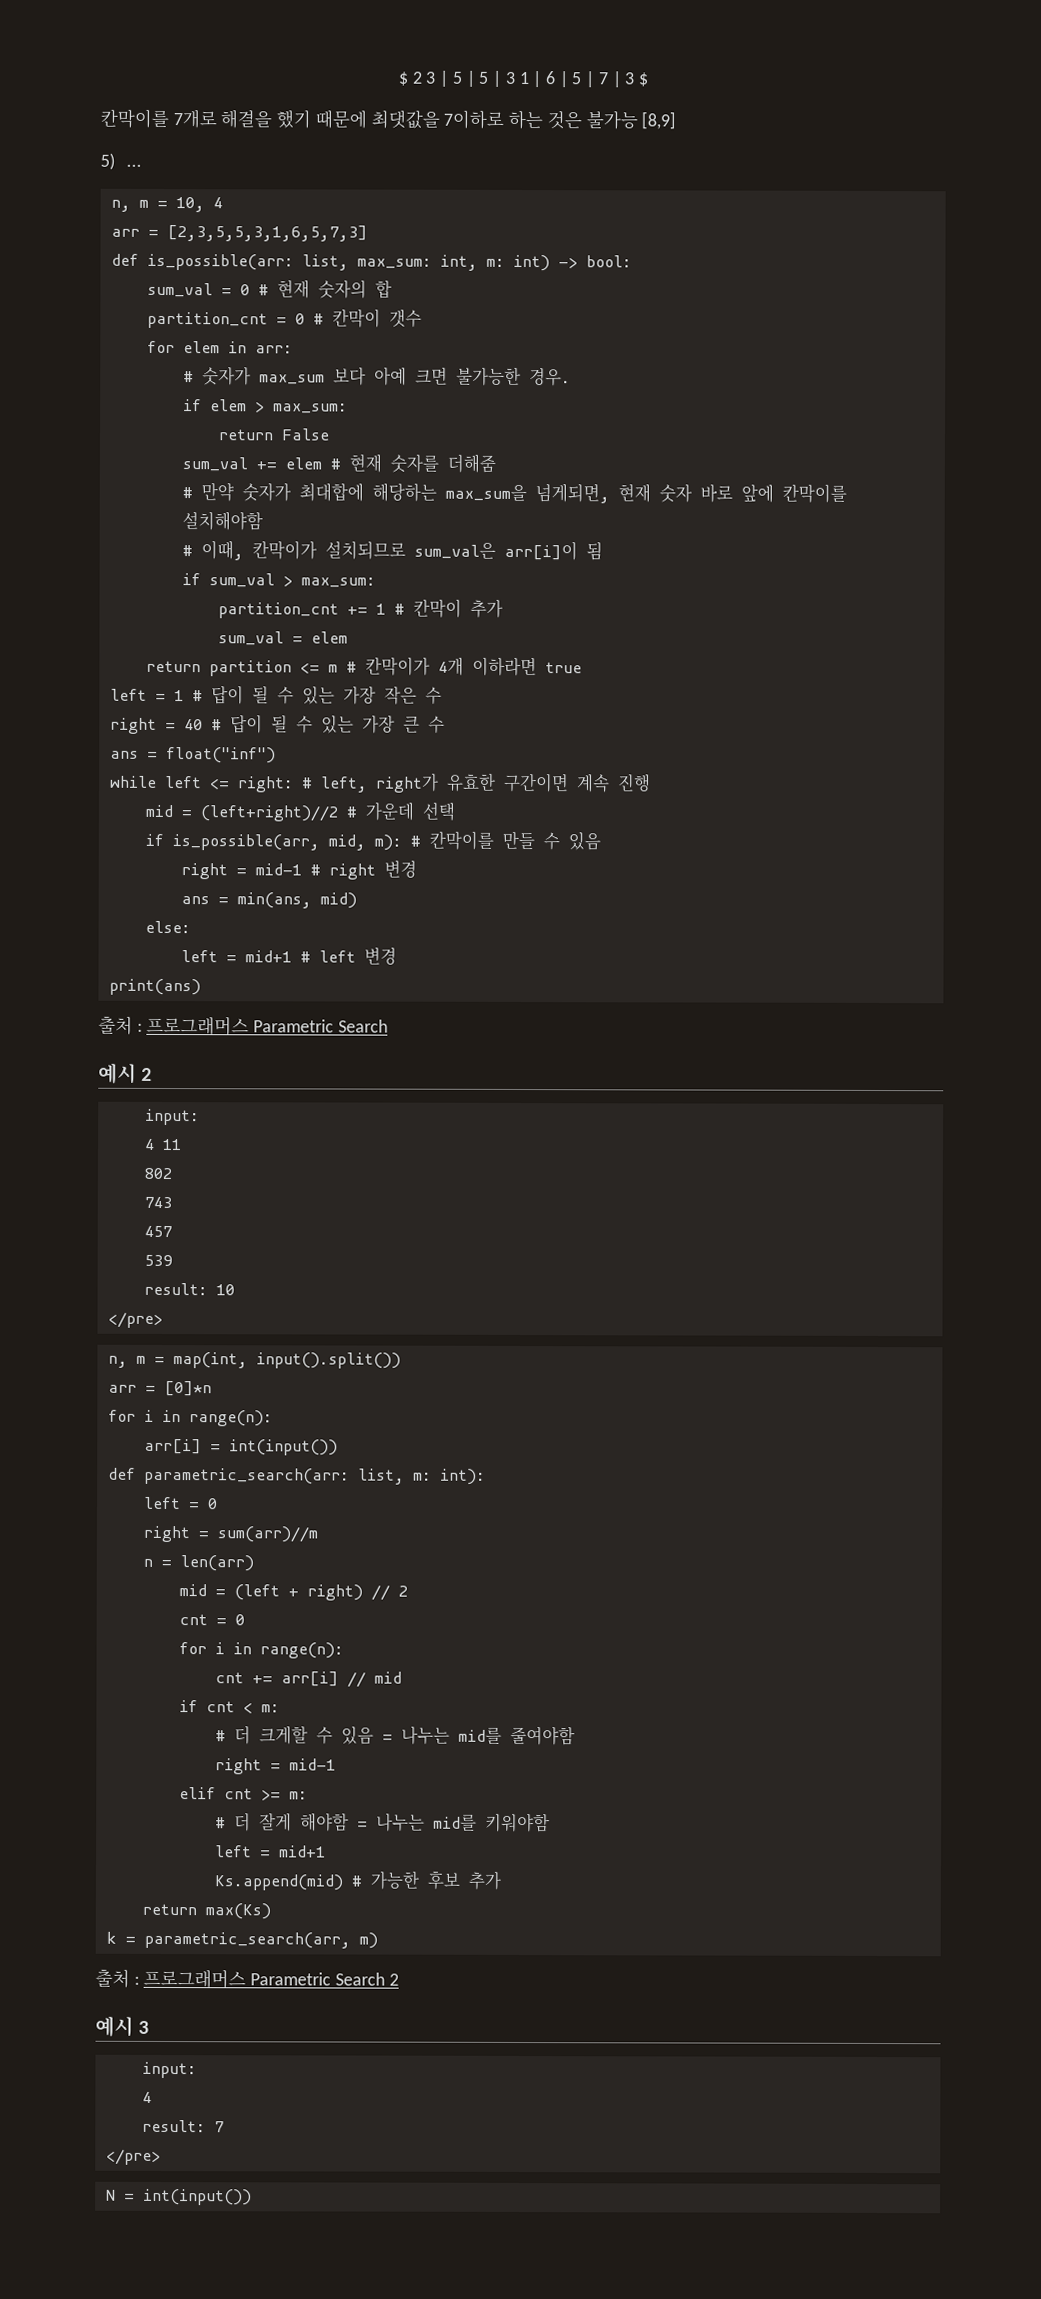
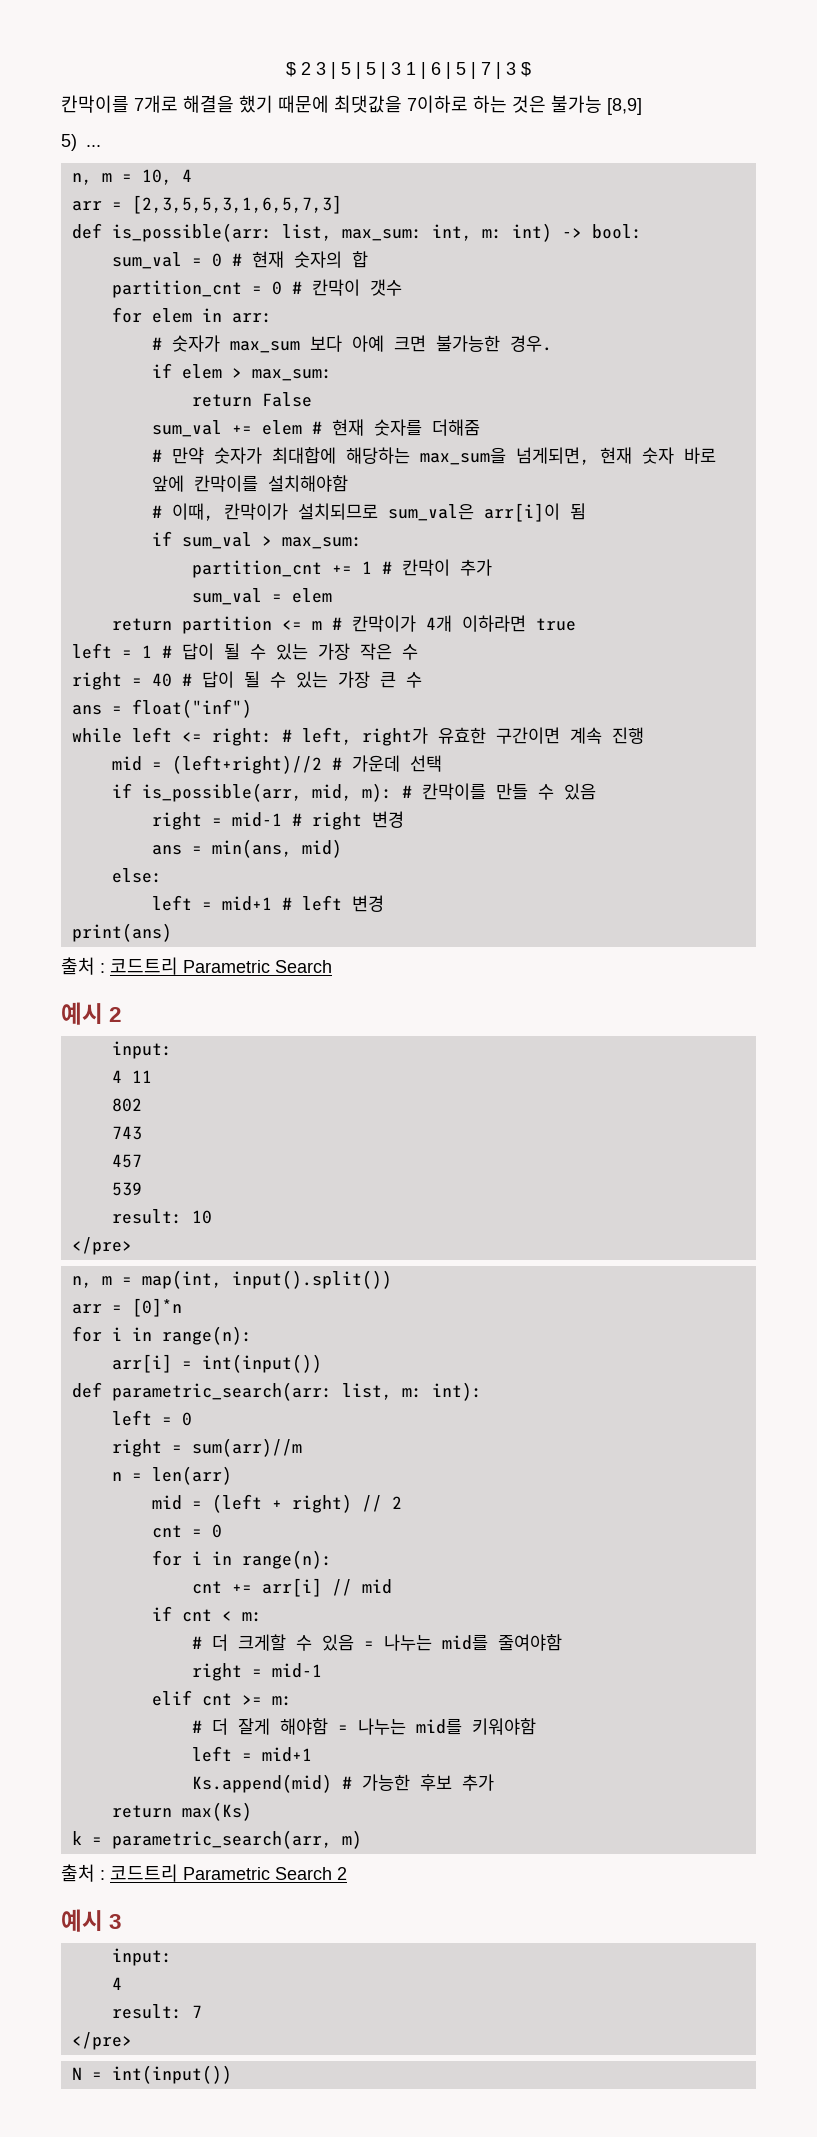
  print(ans)
- 출처 : 프로그래머스 Parametric Search
+ 출처 : 코드트리 Parametric Search
- 출처 : 프로그래머스 Parametric Search 2
+ 출처 : 코드트리 Parametric Search 2

